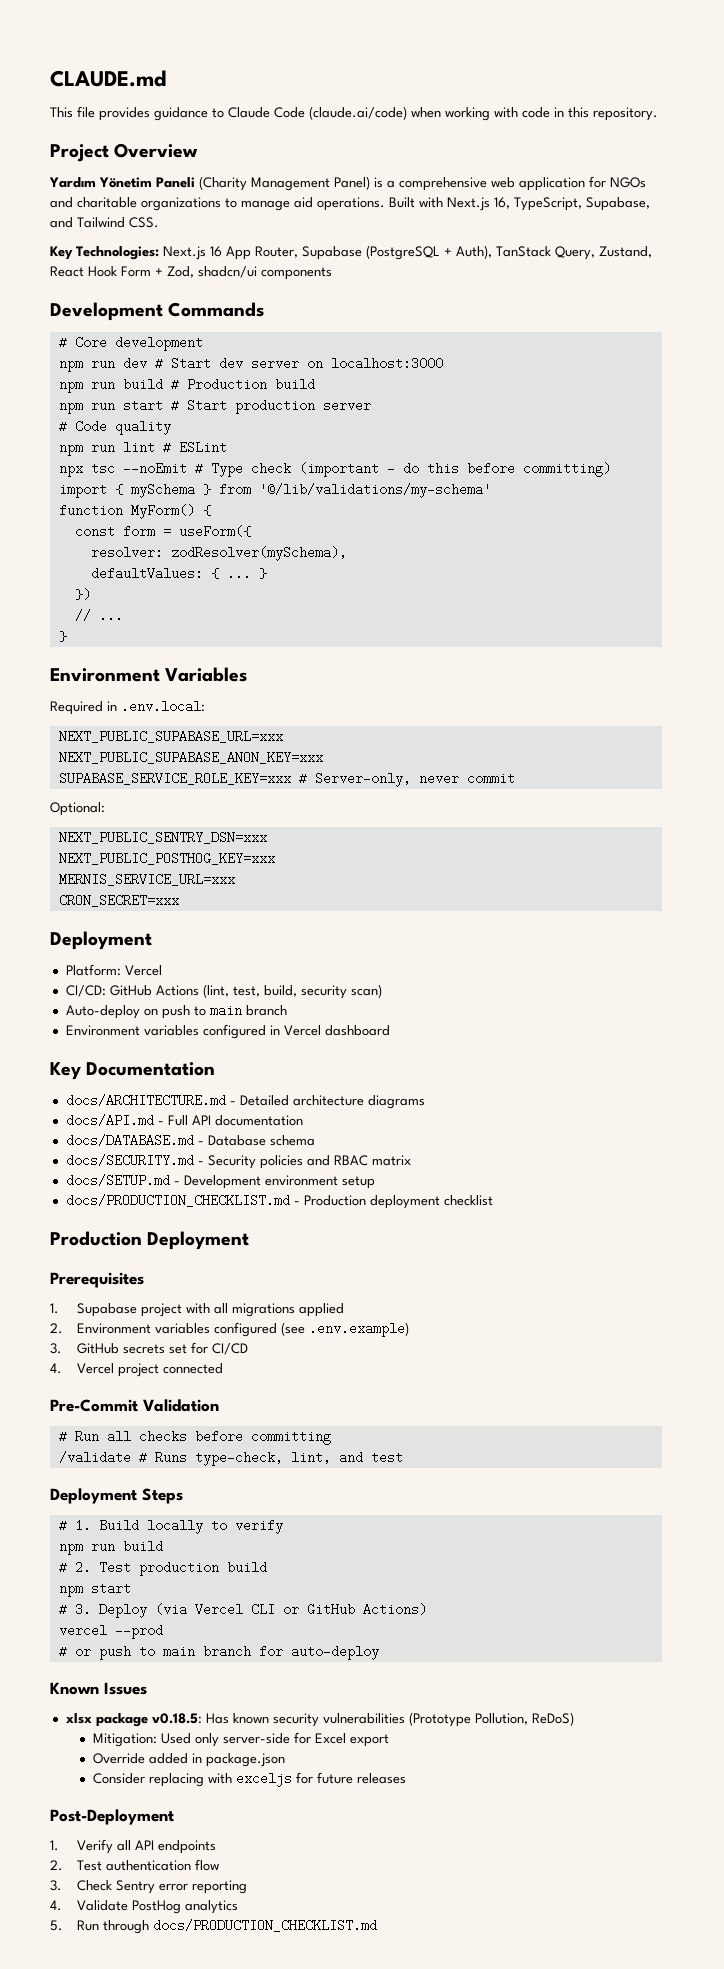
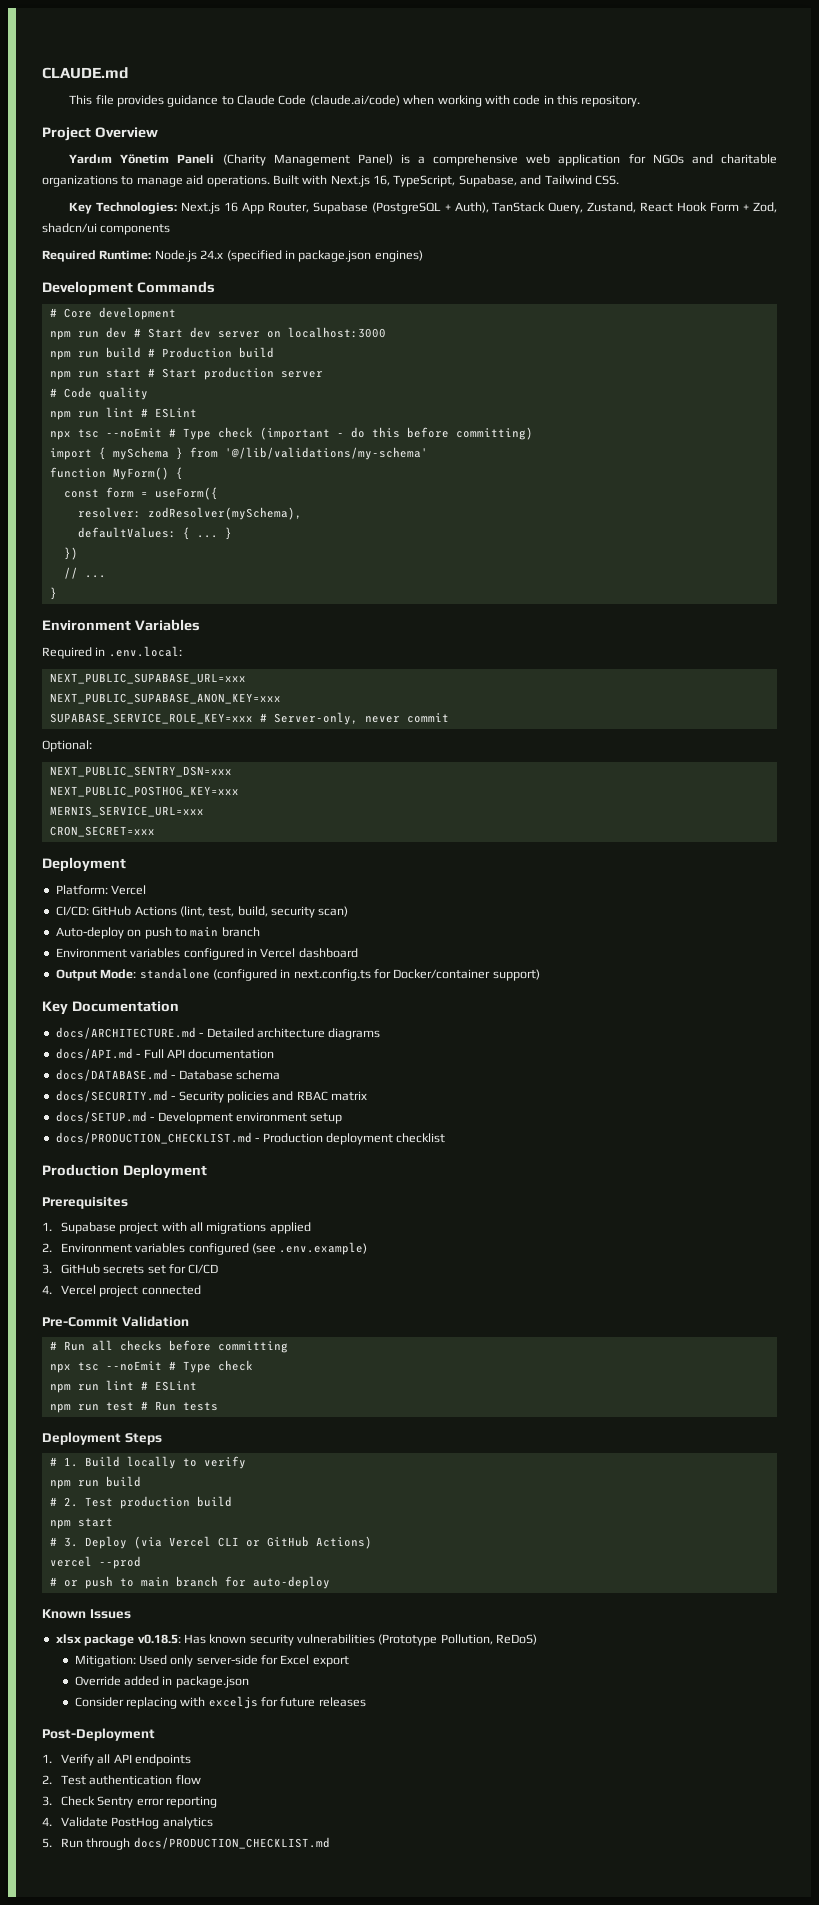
+ Required Runtime: Node.js 24.x (specified in package.json engines)
+ Output Mode: standalone (configured in next.config.ts for Docker/container support)
  # Run all checks before committing
- /validate # Runs type-check, lint, and test
+ npx tsc --noEmit # Type check
+ npm run lint # ESLint
+ npm run test # Run tests

